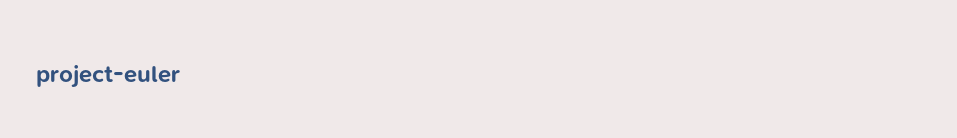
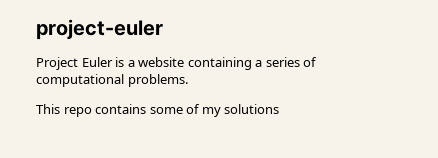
+ Project Euler is a website containing a series of computational problems.
+ This repo contains some of my solutions

